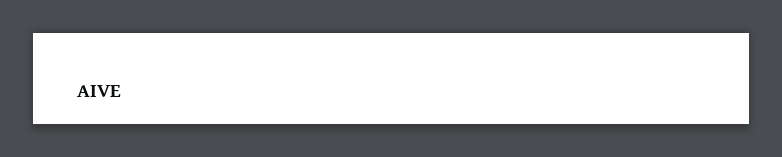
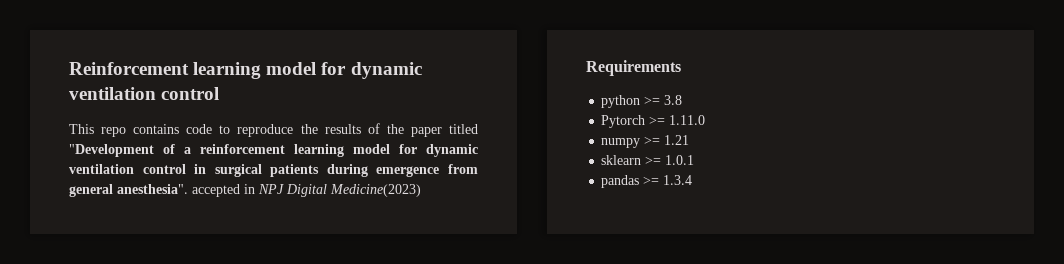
- AIVE
+ Reinforcement learning model for dynamic ventilation control
+ This repo contains code to reproduce the results of the paper titled "Development of a reinforcement learning model for dynamic ventilation control in surgical patients during emergence from general anesthesia". accepted in NPJ Digital Medicine(2023)
+ Requirements
+ python >= 3.8
+ Pytorch >= 1.11.0
+ numpy >= 1.21
+ sklearn >= 1.0.1
+ pandas >= 1.3.4

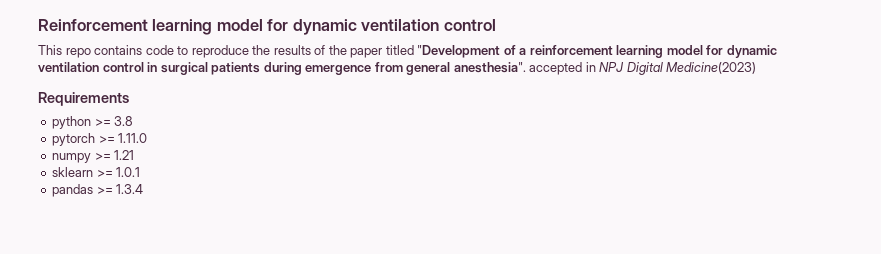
- Pytorch >= 1.11.0
+ pytorch >= 1.11.0

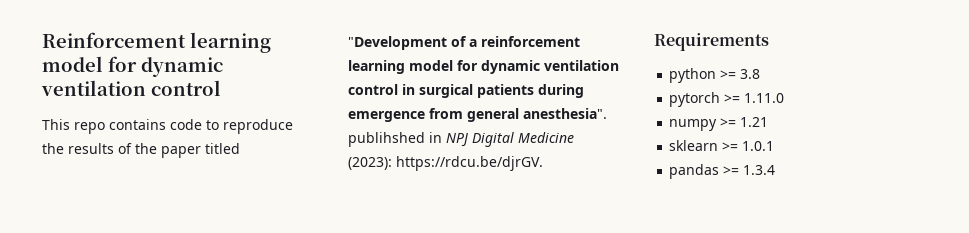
- This repo contains code to reproduce the results of the paper titled "Development of a reinforcement learning model for dynamic ventilation control in surgical patients during emergence from general anesthesia". accepted in NPJ Digital Medicine(2023)
+ This repo contains code to reproduce the results of the paper titled "Development of a reinforcement learning model for dynamic ventilation control in surgical patients during emergence from general anesthesia". publihshed in NPJ Digital Medicine (2023): https://rdcu.be/djrGV.

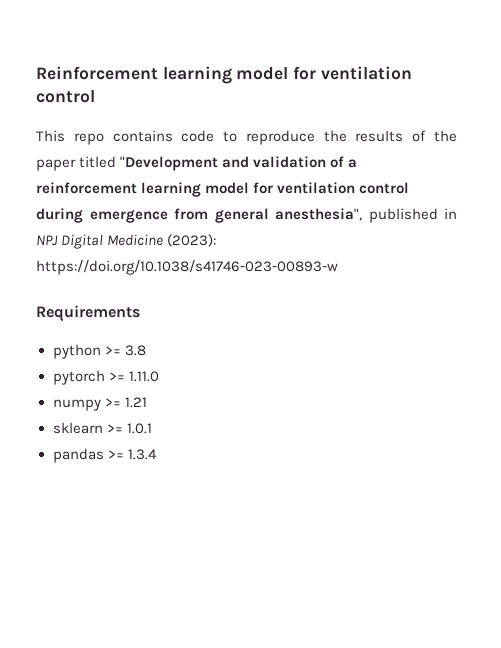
- Reinforcement learning model for dynamic ventilation control
+ Reinforcement learning model for ventilation control
- This repo contains code to reproduce the results of the paper titled "Development of a reinforcement learning model for dynamic ventilation control in surgical patients during emergence from general anesthesia". publihshed in NPJ Digital Medicine (2023): https://rdcu.be/djrGV.
+ This repo contains code to reproduce the results of the paper titled "Development and validation of a reinforcement learning model for ventilation control during emergence from general anesthesia", published in NPJ Digital Medicine (2023): https://doi.org/10.1038/s41746-023-00893-w

